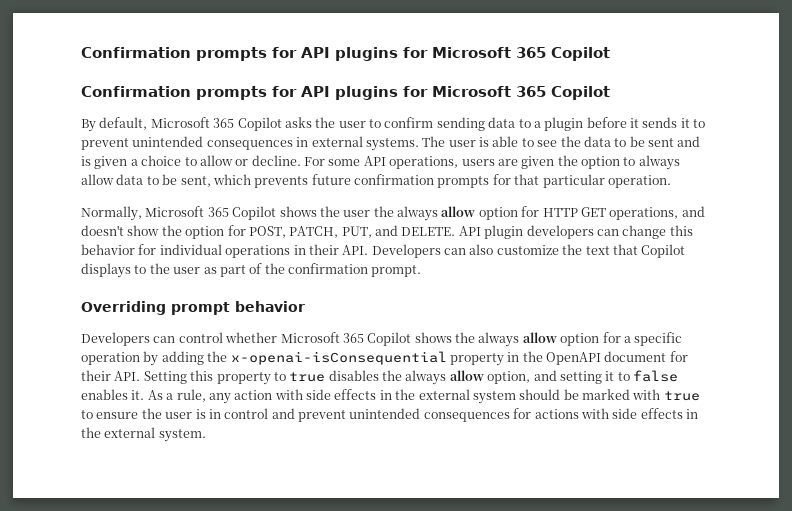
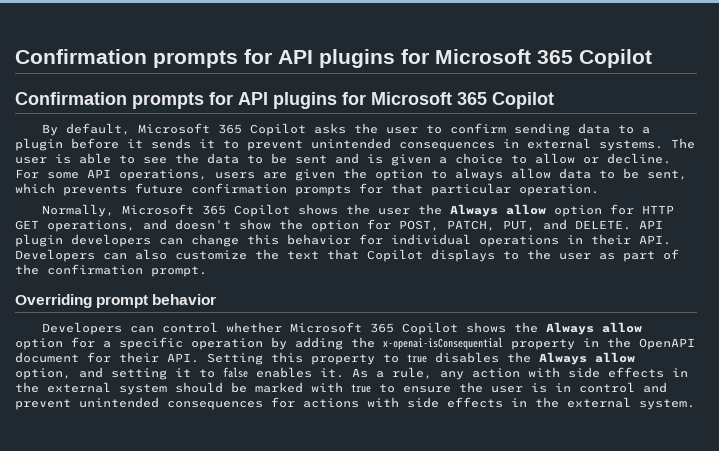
- Normally, Microsoft 365 Copilot shows the user the always allow option for HTTP GET operations, and doesn't show the option for POST, PATCH, PUT, and DELETE.
+ Normally, Microsoft 365 Copilot shows the user the Always allow option for HTTP GET operations, and doesn't show the option for POST, PATCH, PUT, and DELETE.
- Developers can control whether Microsoft 365 Copilot shows the always allow option for a specific operation by adding the x-openai-isConsequential property in the OpenAPI document for their API. Setting this property to true disables the always allow option, and setting it to false enables it.
+ Developers can control whether Microsoft 365 Copilot shows the Always allow option for a specific operation by adding the x-openai-isConsequential property in the OpenAPI document for their API. Setting this property to true disables the Always allow option, and setting it to false enables it.

